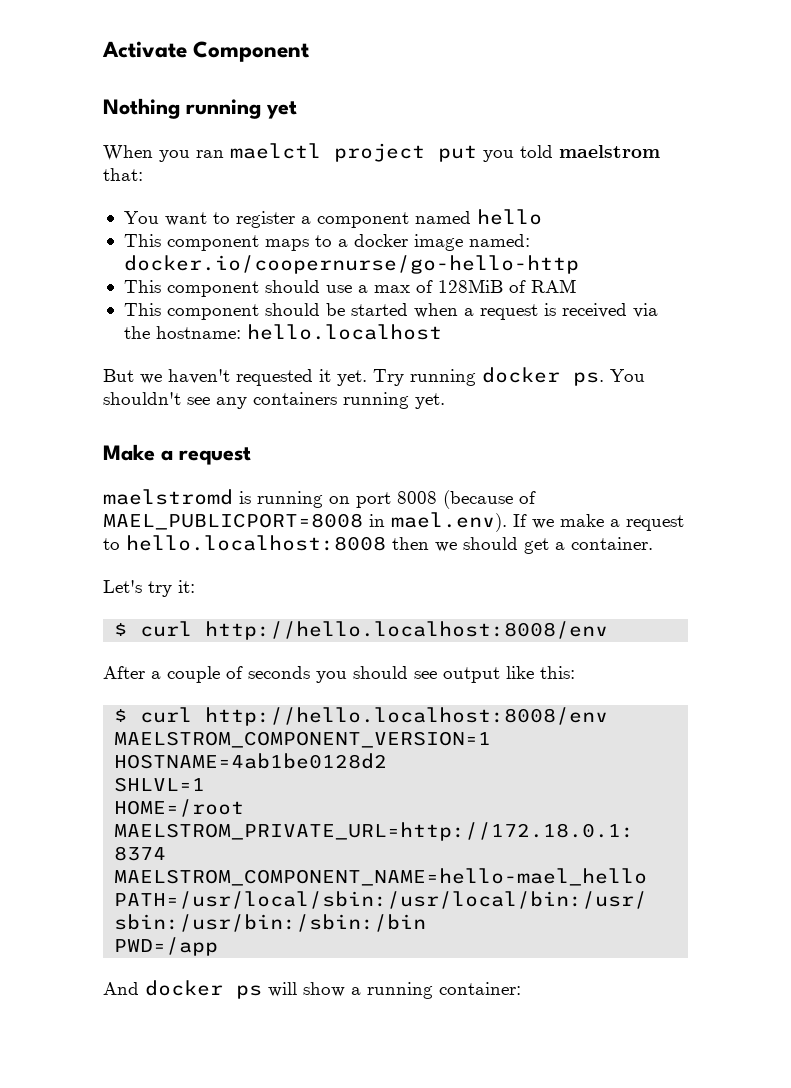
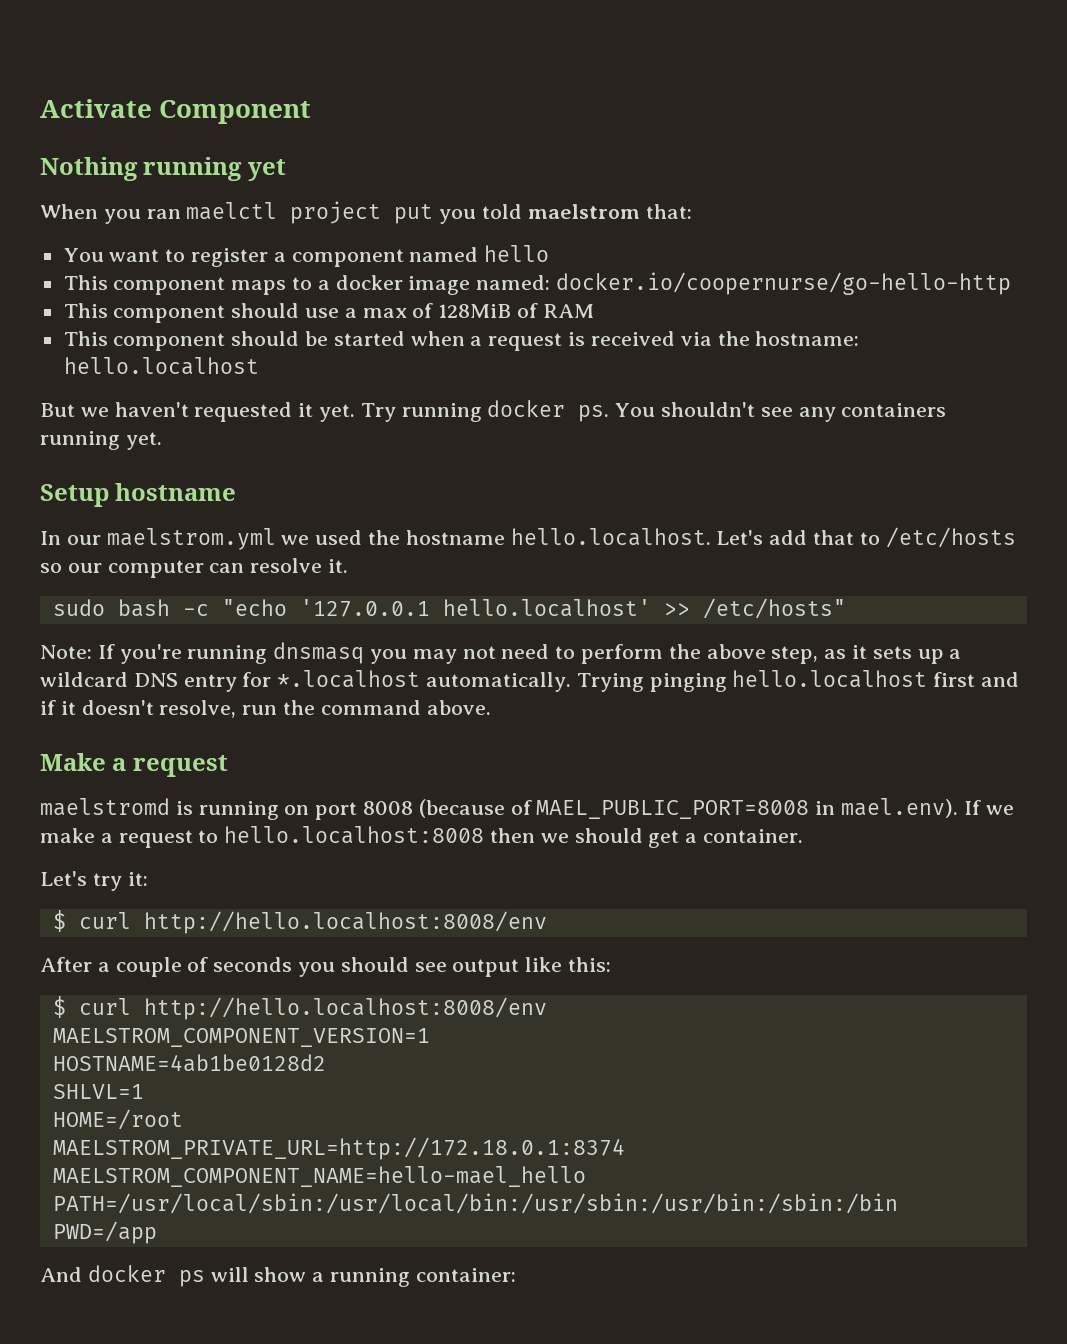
+ Setup hostname
+ In our maelstrom.yml we used the hostname hello.localhost. Let's add that to /etc/hosts so our computer can resolve it.
+ sudo bash -c "echo '127.0.0.1 hello.localhost' >> /etc/hosts"
+ Note: If you're running dnsmasq you may not need to perform the above step, as it sets up a wildcard DNS entry for *.localhost automatically. Trying pinging hello.localhost first and if it doesn't resolve, run the command above.
- maelstromd is running on port 8008 (because of MAEL_PUBLICPORT=8008 in mael.env). If we make a request to hello.localhost:8008 then we should get a container.
+ maelstromd is running on port 8008 (because of MAEL_PUBLIC_PORT=8008 in mael.env). If we make a request to hello.localhost:8008 then we should get a container.

